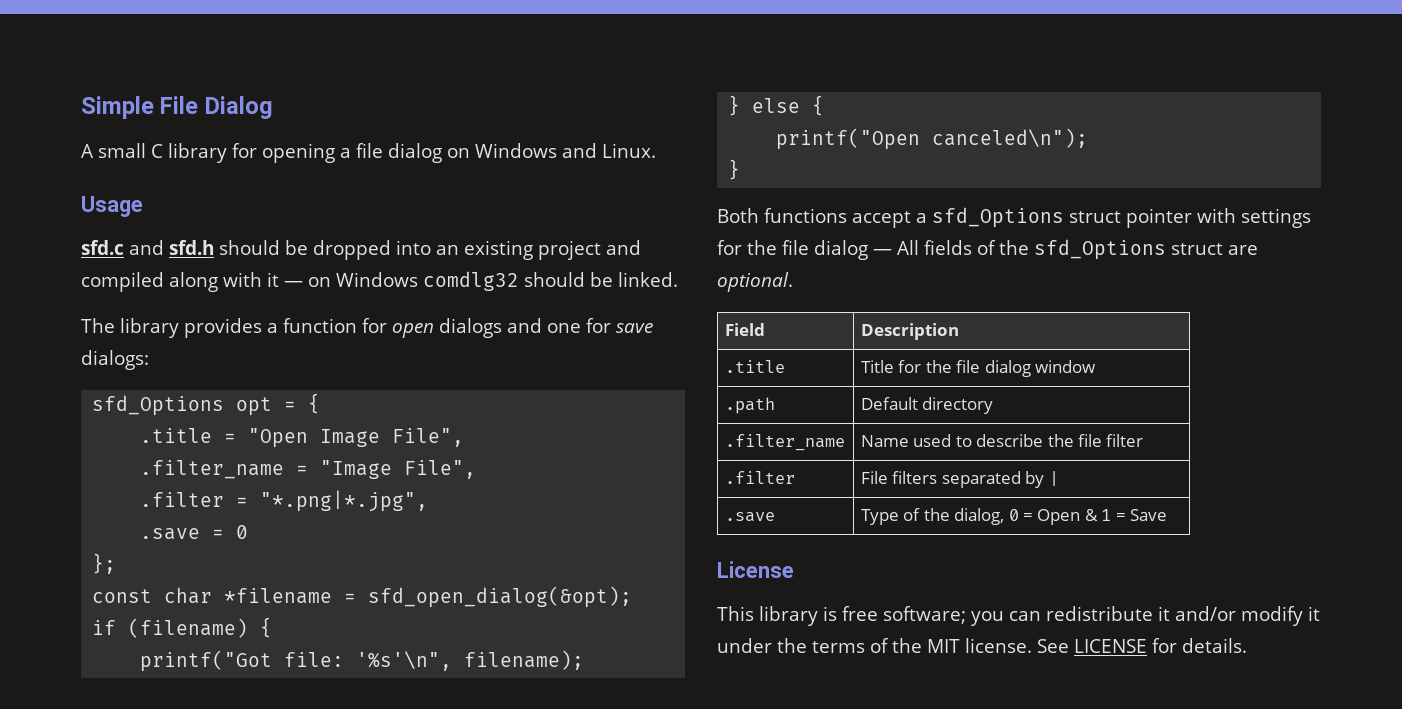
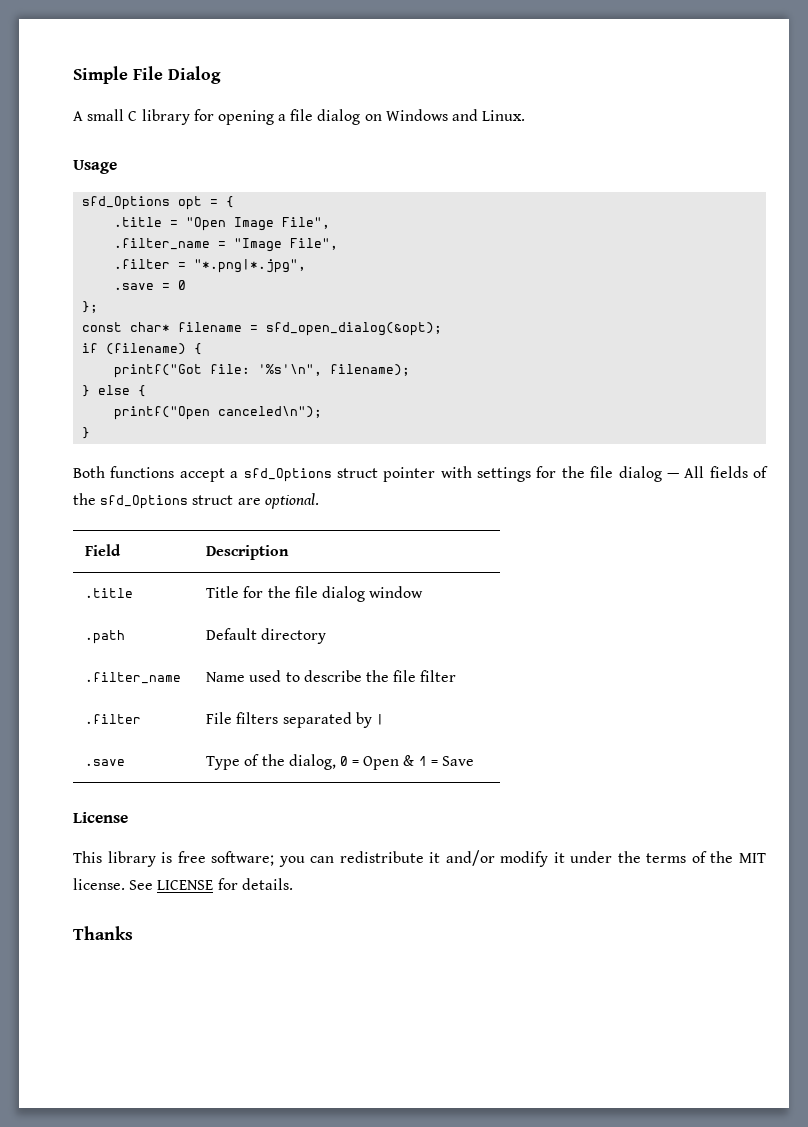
- sfd.c and sfd.h should be dropped into an existing project and compiled along with it — on Windows comdlg32 should be linked.
- The library provides a function for open dialogs and one for save dialogs:
- const char *filename = sfd_open_dialog(&opt);
+ const char* filename = sfd_open_dialog(&opt);
+ Thanks

